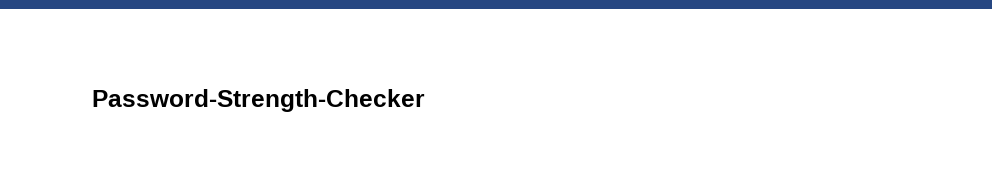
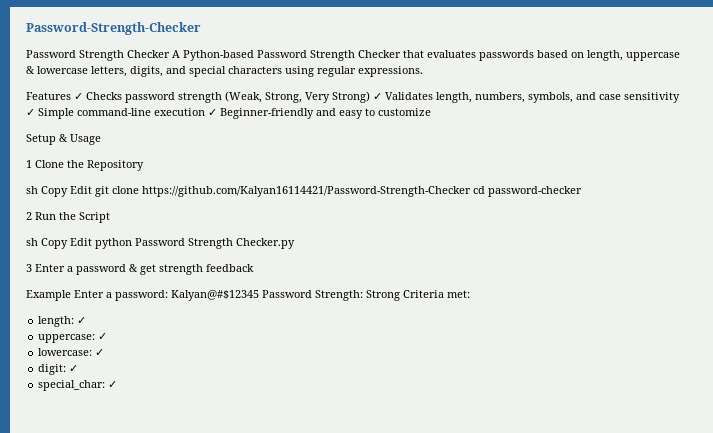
+ Password Strength Checker A Python-based Password Strength Checker that evaluates passwords based on length, uppercase & lowercase letters, digits, and special characters using regular expressions.
+ Features ✓ Checks password strength (Weak, Strong, Very Strong) ✓ Validates length, numbers, symbols, and case sensitivity ✓ Simple command-line execution ✓ Beginner-friendly and easy to customize
+ Setup & Usage
+ 1 Clone the Repository
+ sh Copy Edit git clone https://github.com/Kalyan16114421/Password-Strength-Checker cd password-checker
+ 2 Run the Script
+ sh Copy Edit python Password Strength Checker.py
+ 3 Enter a password & get strength feedback
+ Example Enter a password: Kalyan@#$12345 Password Strength: Strong Criteria met:
+ length: ✓
+ uppercase: ✓
+ lowercase: ✓
+ digit: ✓
+ special_char: ✓

